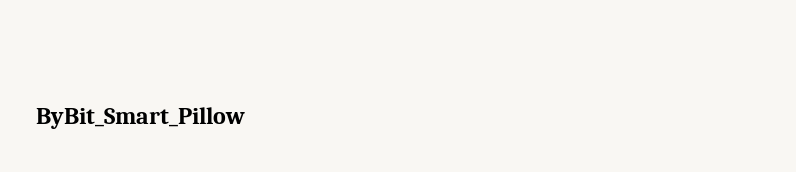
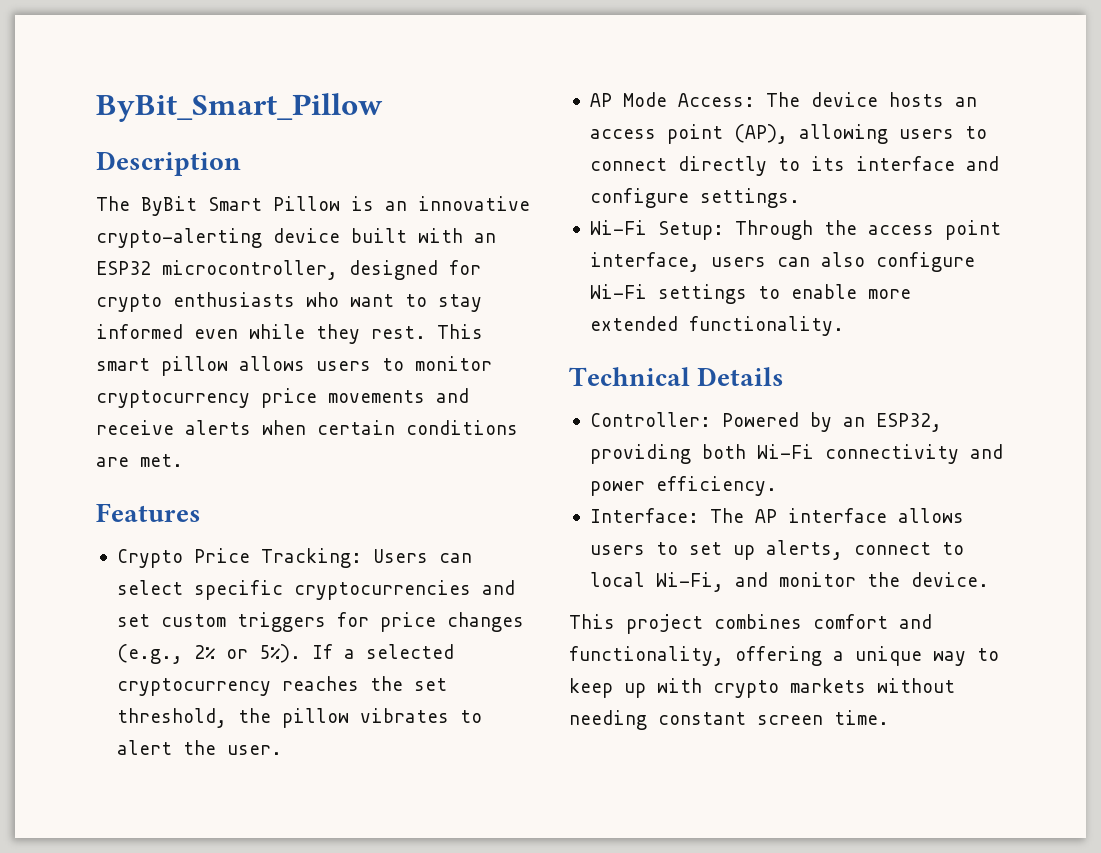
+ Description
+ The ByBit Smart Pillow is an innovative crypto-alerting device built with an ESP32 microcontroller, designed for crypto enthusiasts who want to stay informed even while they rest. This smart pillow allows users to monitor cryptocurrency price movements and receive alerts when certain conditions are met.
+ Features
+ Crypto Price Tracking: Users can select specific cryptocurrencies and set custom triggers for price changes (e.g., 2% or 5%). If a selected cryptocurrency reaches the set threshold, the pillow vibrates to alert the user.
+ AP Mode Access: The device hosts an access point (AP), allowing users to connect directly to its interface and configure settings.
+ Wi-Fi Setup: Through the access point interface, users can also configure Wi-Fi settings to enable more extended functionality.
+ Technical Details
+ Controller: Powered by an ESP32, providing both Wi-Fi connectivity and power efficiency.
+ Interface: The AP interface allows users to set up alerts, connect to local Wi-Fi, and monitor the device.
+ This project combines comfort and functionality, offering a unique way to keep up with crypto markets without needing constant screen time.

